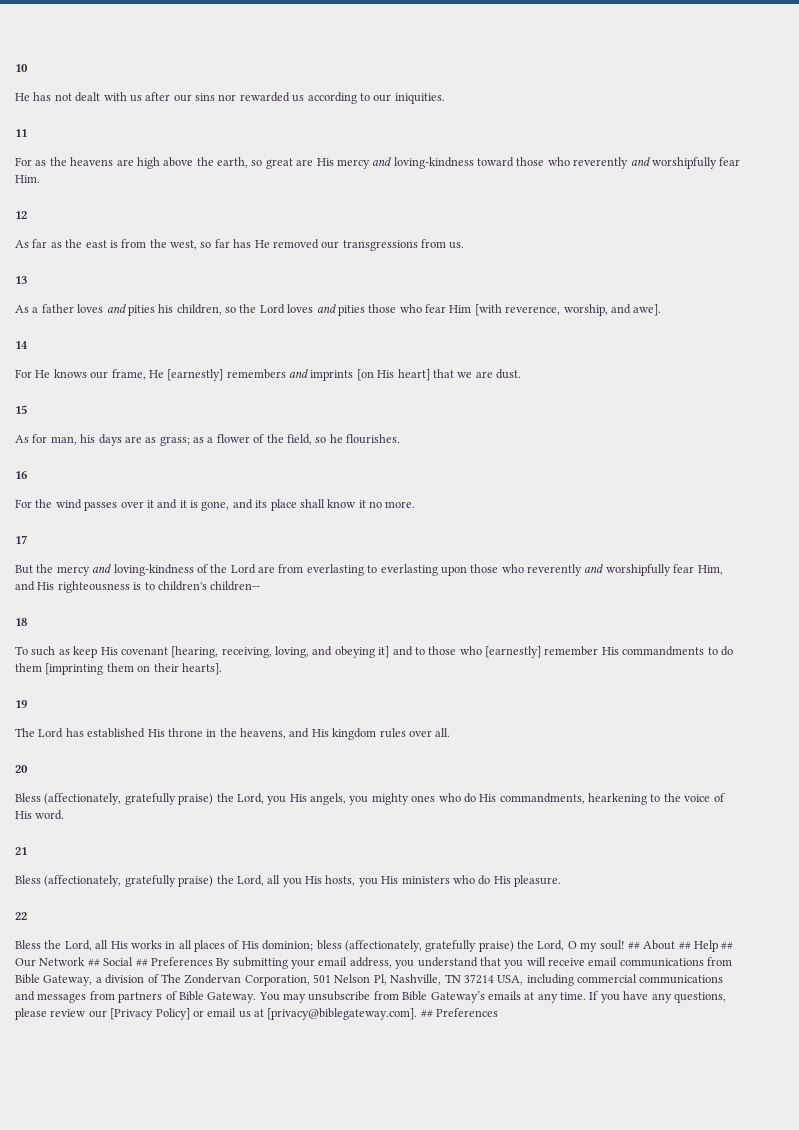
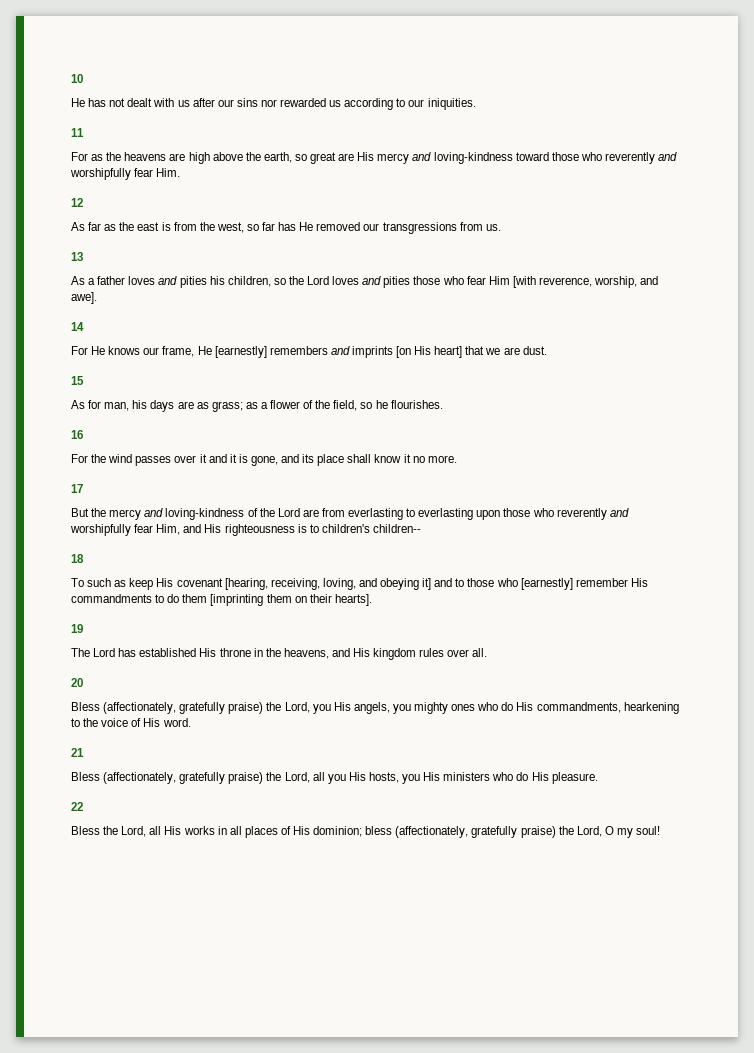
- ## About ## Help ## Our Network ## Social ## Preferences By submitting your email address, you understand that you will receive email communications from Bible Gateway, a division of The Zondervan Corporation, 501 Nelson Pl, Nashville, TN 37214 USA, including commercial communications and messages from partners of Bible Gateway. You may unsubscribe from Bible Gateway’s emails at any time. If you have any questions, please review our [Privacy Policy] or email us at [privacy@biblegateway.com]. ## Preferences

